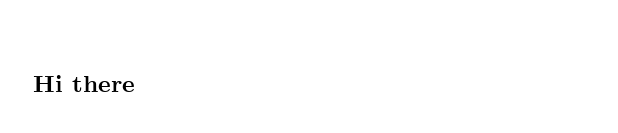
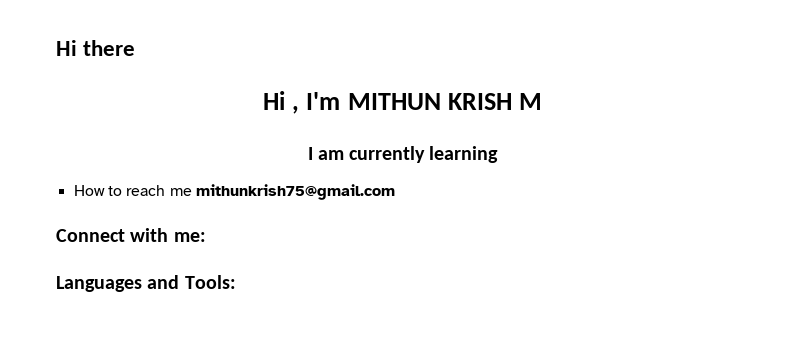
+ Hi , I'm MITHUN KRISH M
+ I am currently learning
+ How to reach me mithunkrish75@gmail.com
+ Connect with me:
+ Languages and Tools:

